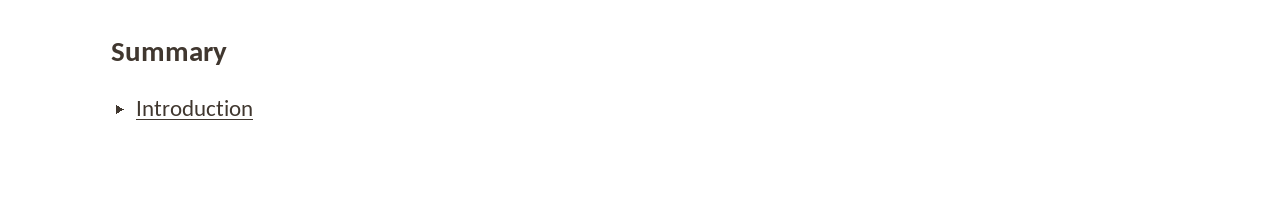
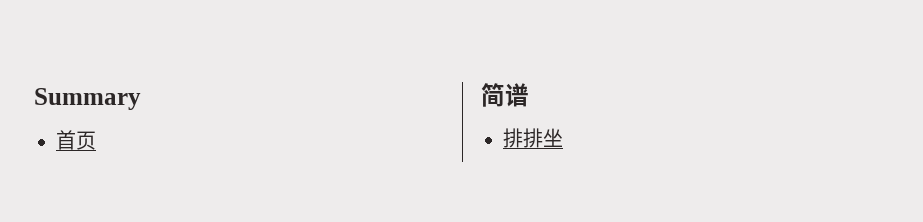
- Introduction
+ 首页
+ 简谱
+ 排排坐

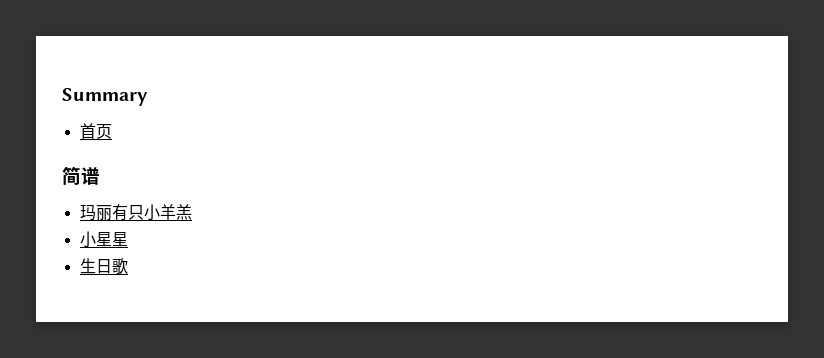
- 排排坐
+ 玛丽有只小羊羔
+ 小星星
+ 生日歌

